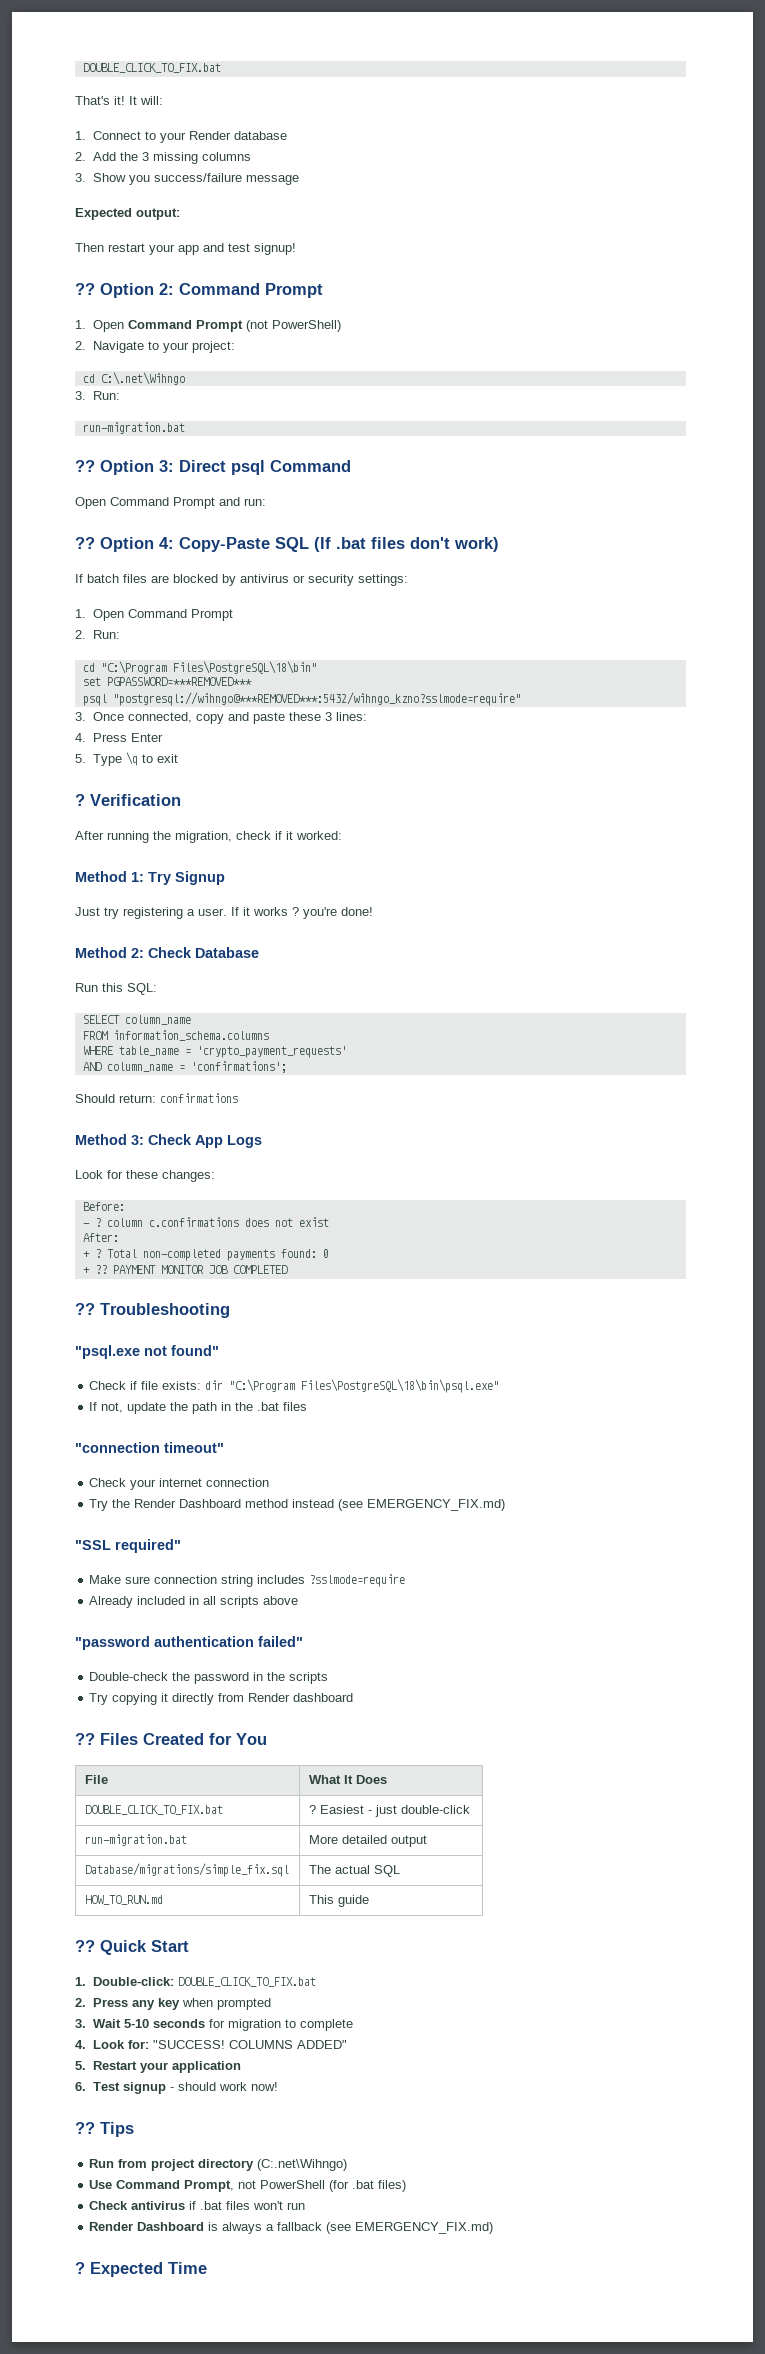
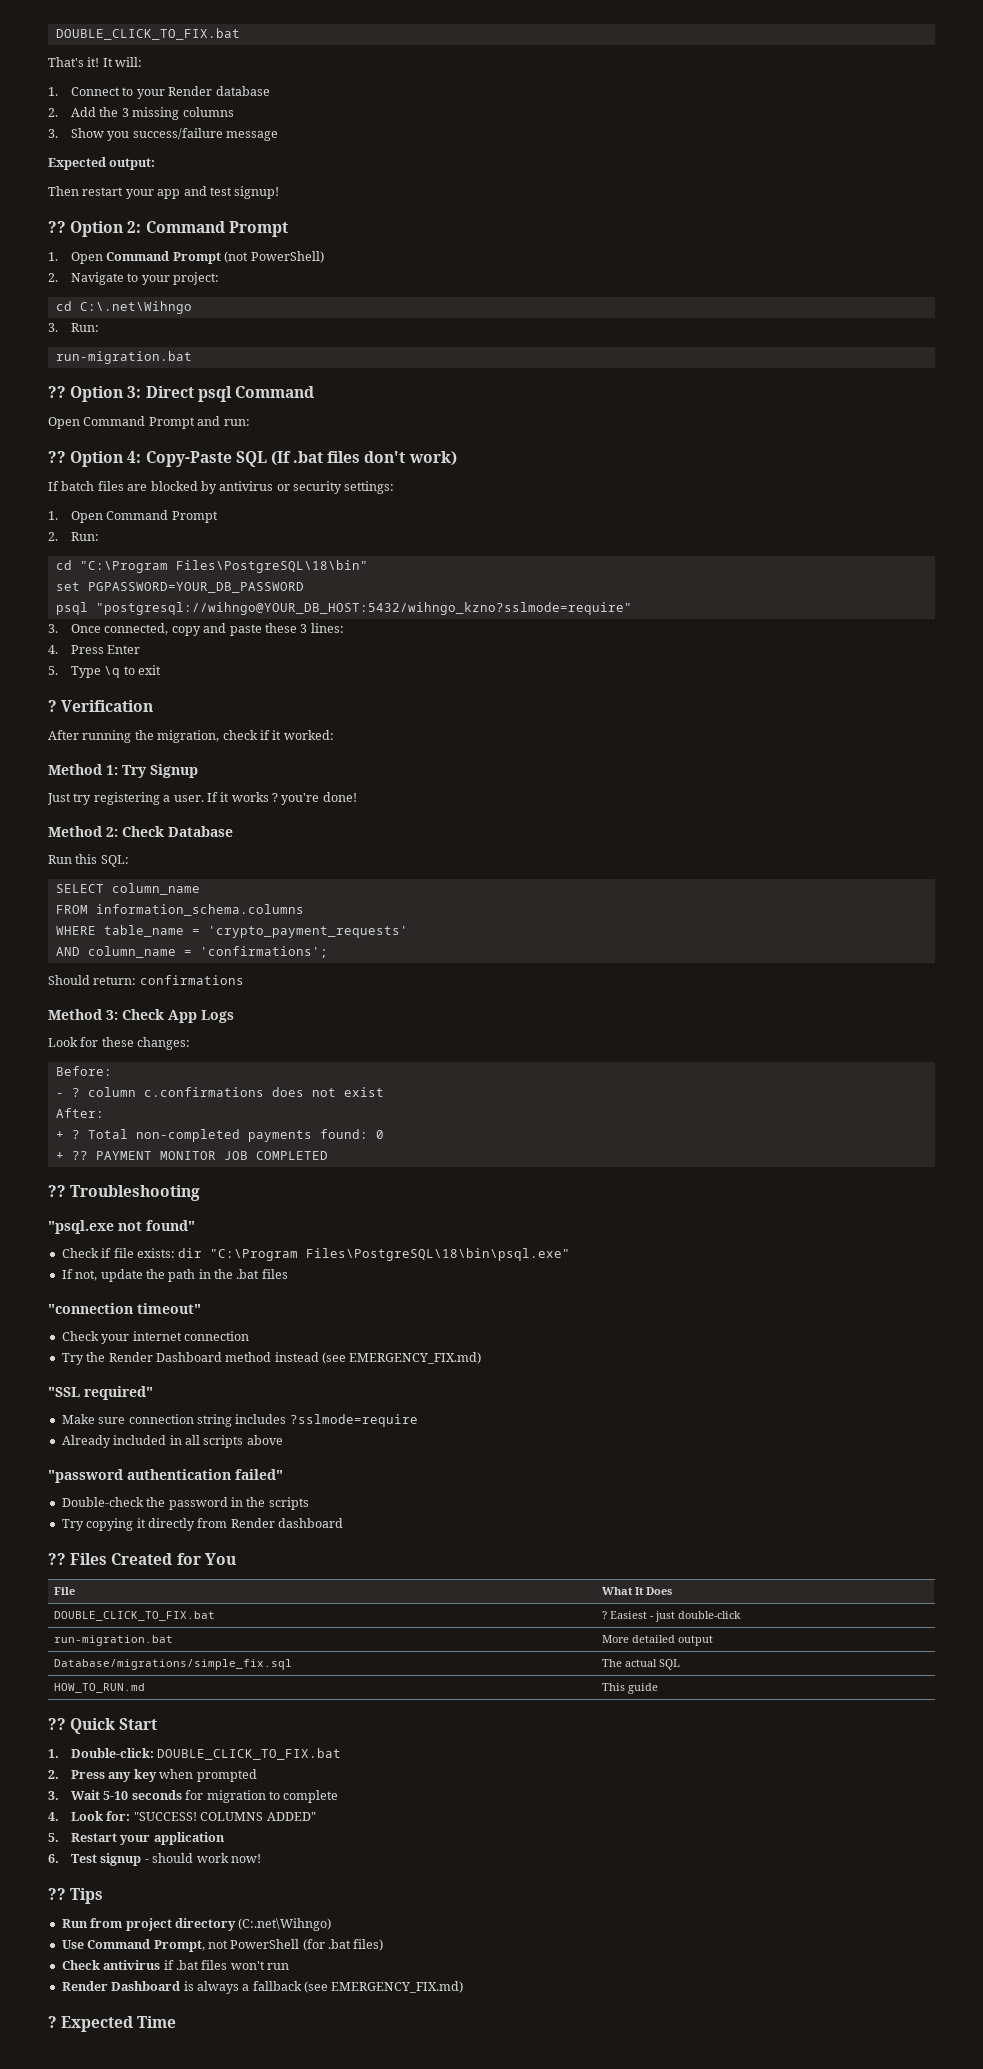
- set PGPASSWORD=***REMOVED***
- psql "postgresql://wihngo@***REMOVED***:5432/wihngo_kzno?sslmode=require"
+ set PGPASSWORD=YOUR_DB_PASSWORD
+ psql "postgresql://wihngo@YOUR_DB_HOST:5432/wihngo_kzno?sslmode=require"

